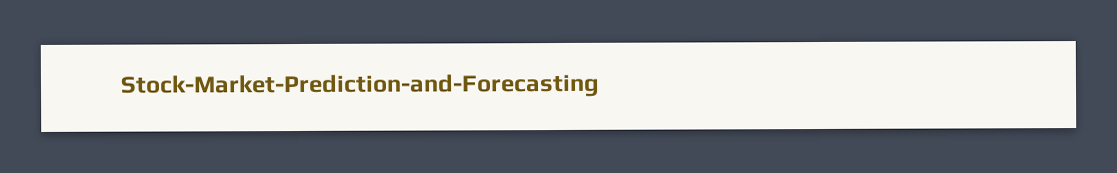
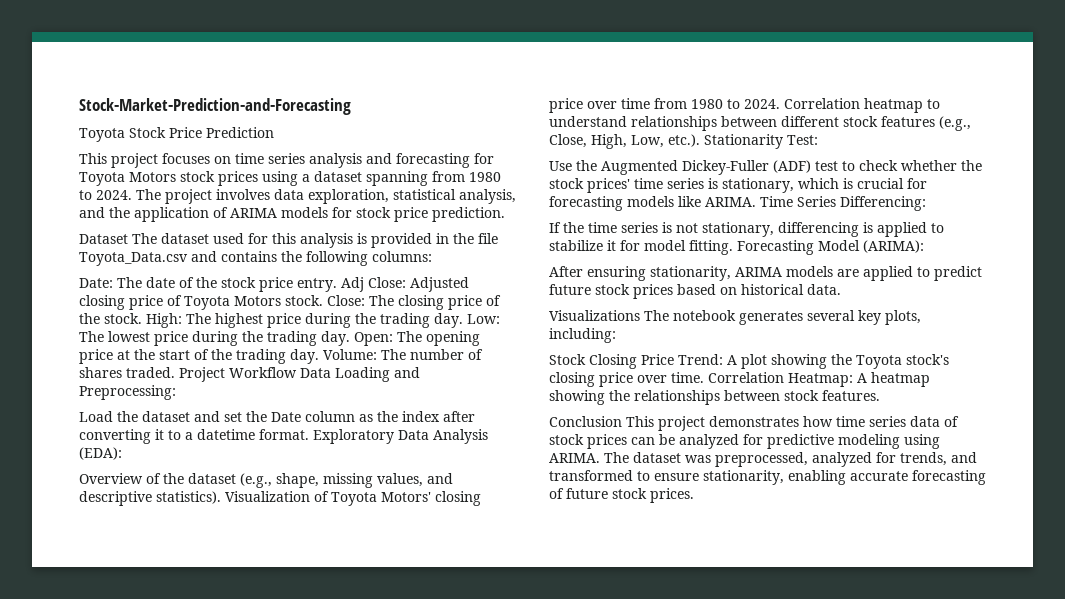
+ Toyota Stock Price Prediction
+ This project focuses on time series analysis and forecasting for Toyota Motors stock prices using a dataset spanning from 1980 to 2024. The project involves data exploration, statistical analysis, and the application of ARIMA models for stock price prediction.
+ Dataset The dataset used for this analysis is provided in the file Toyota_Data.csv and contains the following columns:
+ Date: The date of the stock price entry. Adj Close: Adjusted closing price of Toyota Motors stock. Close: The closing price of the stock. High: The highest price during the trading day. Low: The lowest price during the trading day. Open: The opening price at the start of the trading day. Volume: The number of shares traded. Project Workflow Data Loading and Preprocessing:
+ Load the dataset and set the Date column as the index after converting it to a datetime format. Exploratory Data Analysis (EDA):
+ Overview of the dataset (e.g., shape, missing values, and descriptive statistics). Visualization of Toyota Motors' closing price over time from 1980 to 2024. Correlation heatmap to understand relationships between different stock features (e.g., Close, High, Low, etc.). Stationarity Test:
+ Use the Augmented Dickey-Fuller (ADF) test to check whether the stock prices' time series is stationary, which is crucial for forecasting models like ARIMA. Time Series Differencing:
+ If the time series is not stationary, differencing is applied to stabilize it for model fitting. Forecasting Model (ARIMA):
+ After ensuring stationarity, ARIMA models are applied to predict future stock prices based on historical data.
+ Visualizations The notebook generates several key plots, including:
+ Stock Closing Price Trend: A plot showing the Toyota stock's closing price over time. Correlation Heatmap: A heatmap showing the relationships between stock features.
+ Conclusion This project demonstrates how time series data of stock prices can be analyzed for predictive modeling using ARIMA. The dataset was preprocessed, analyzed for trends, and transformed to ensure stationarity, enabling accurate forecasting of future stock prices.

